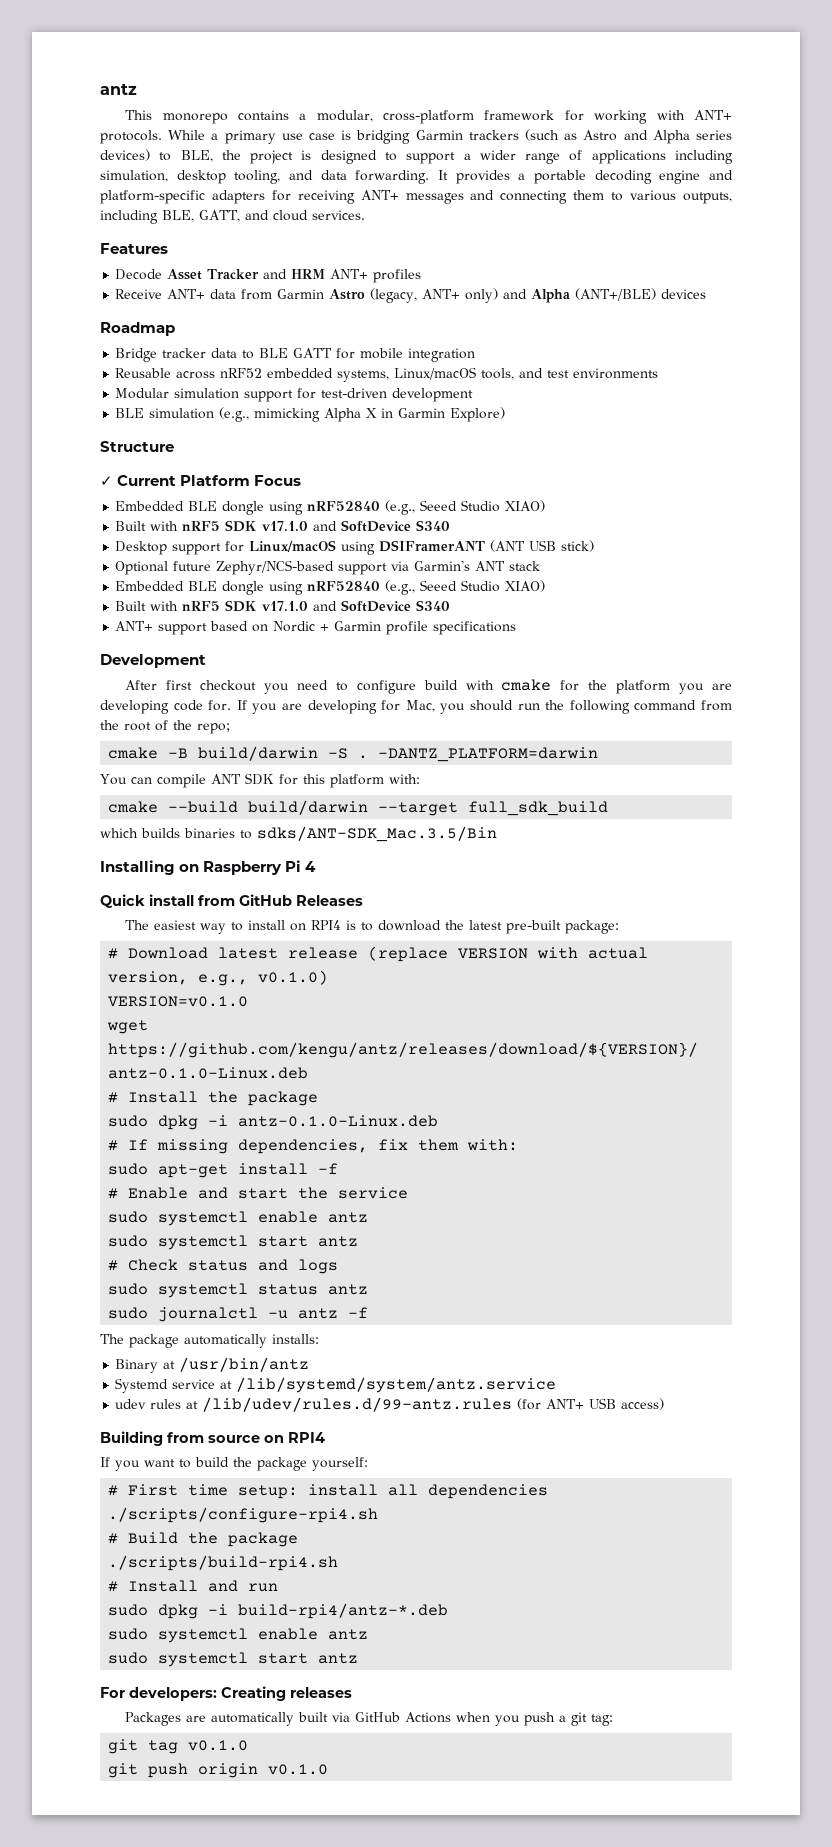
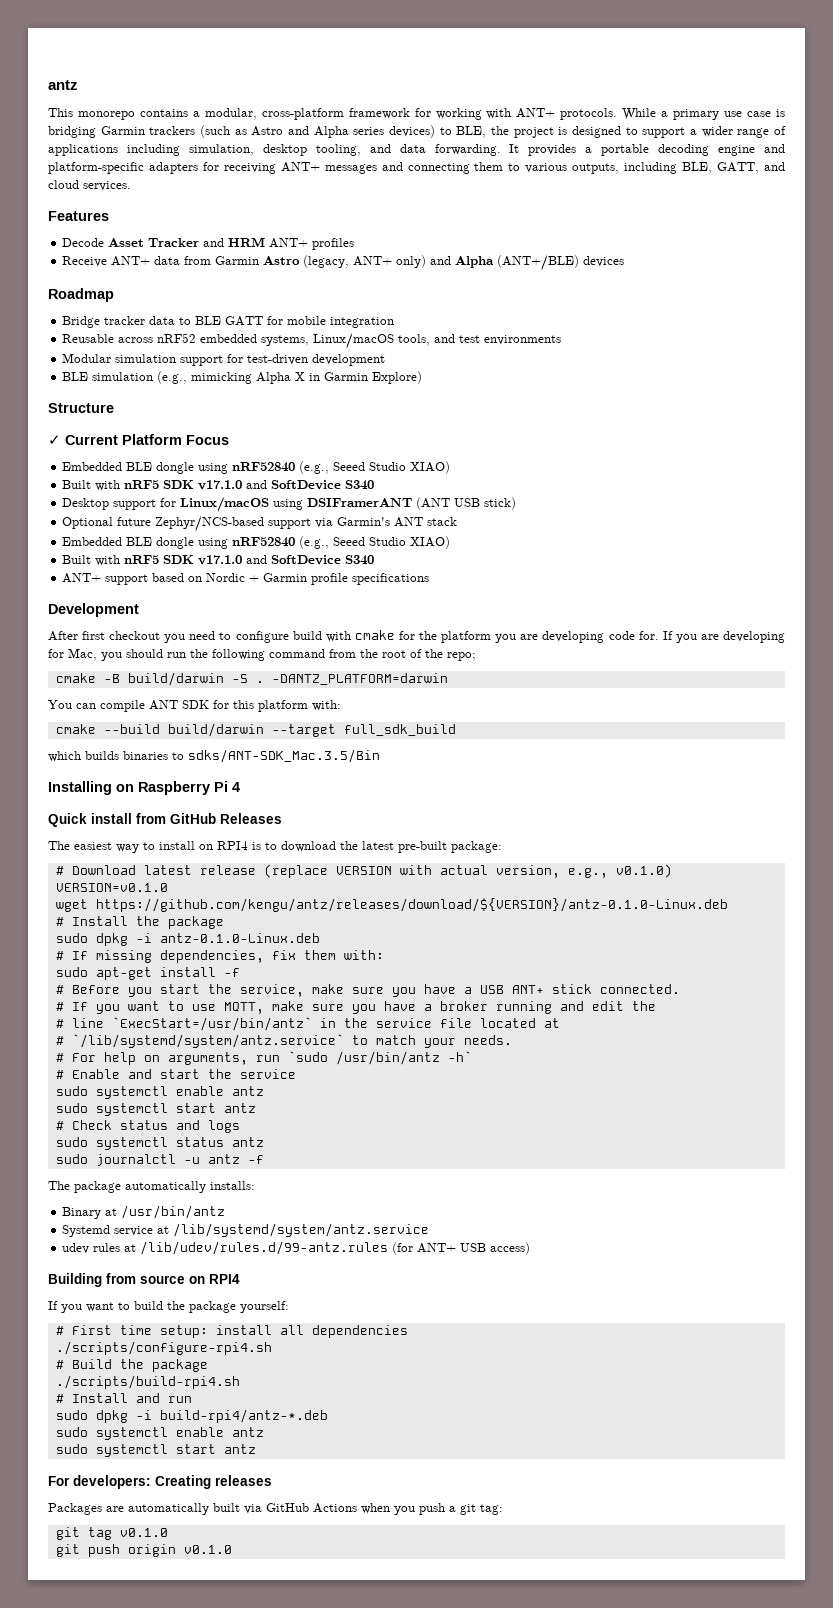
+ # Before you start the service, make sure you have a USB ANT+ stick connected.
+ # If you want to use MQTT, make sure you have a broker running and edit the
+ # line `ExecStart=/usr/bin/antz` in the service file located at
+ # `/lib/systemd/system/antz.service` to match your needs.
+ # For help on arguments, run `sudo /usr/bin/antz -h`

